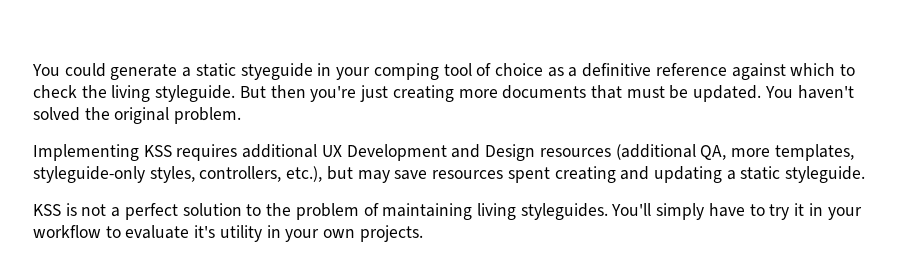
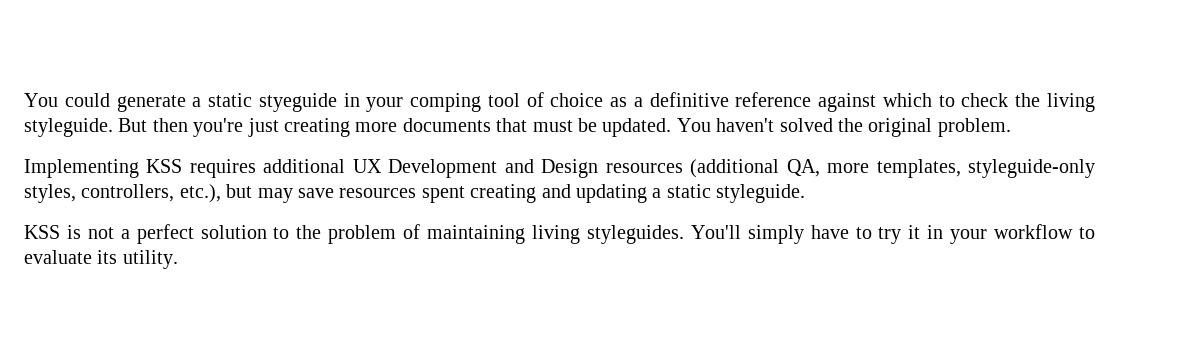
- You'll simply have to try it in your workflow to evaluate it's utility in your own projects.
+ You'll simply have to try it in your workflow to evaluate its utility.

